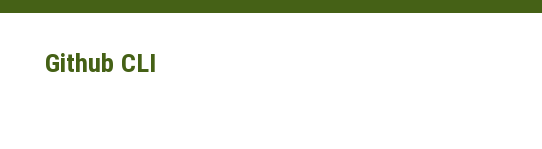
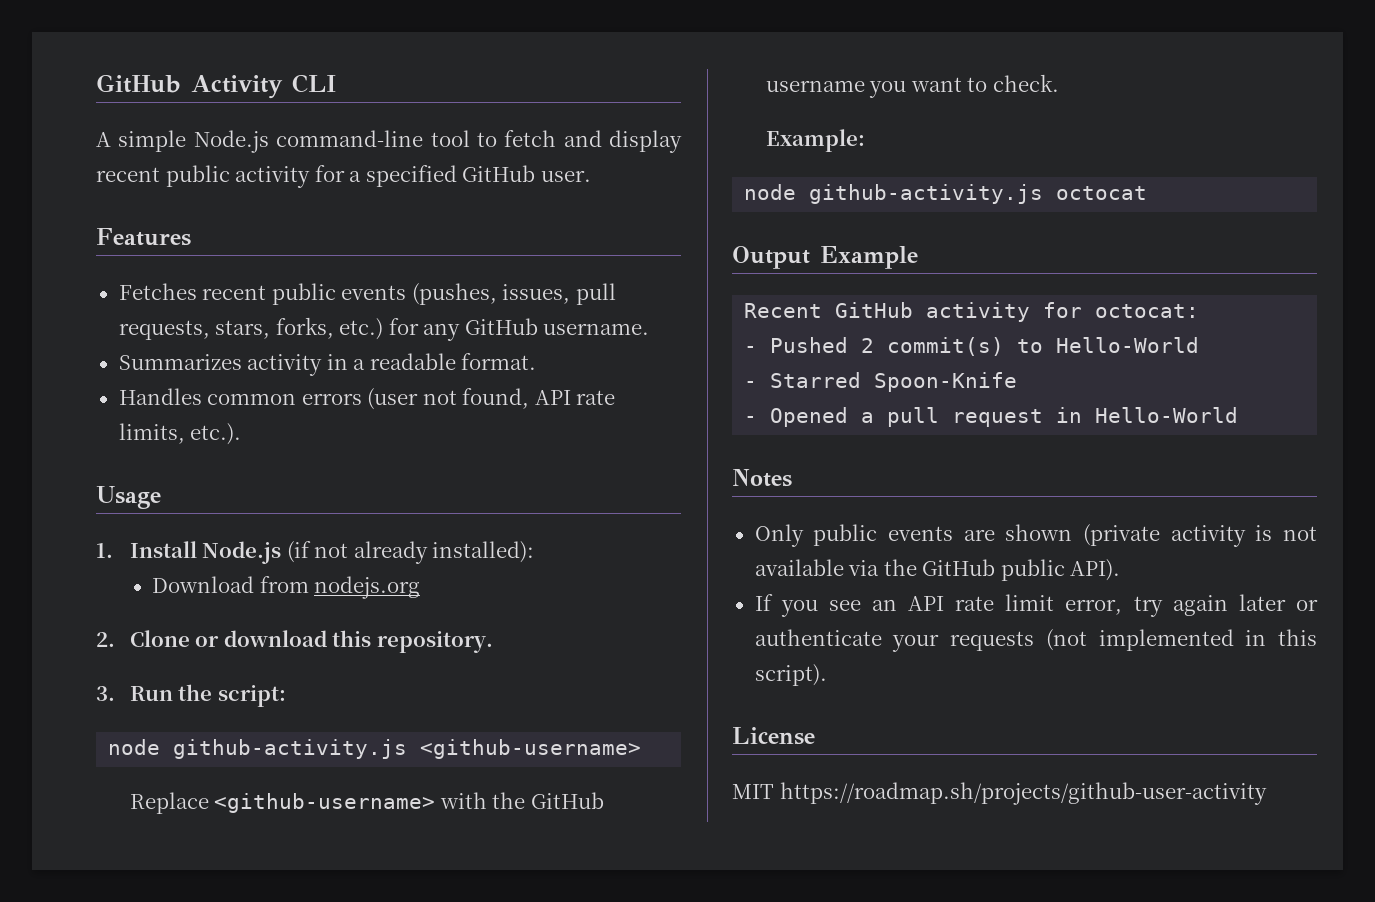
- Github CLI
+ GitHub Activity CLI
+ A simple Node.js command-line tool to fetch and display recent public activity for a specified GitHub user.
+ Features
+ Fetches recent public events (pushes, issues, pull requests, stars, forks, etc.) for any GitHub username.
+ Summarizes activity in a readable format.
+ Handles common errors (user not found, API rate limits, etc.).
+ Usage
+ 1. Install Node.js (if not already installed):
+ Download from nodejs.org
+ 2. Clone or download this repository.
+ 3. Run the script:
+ node github-activity.js <github-username>
+ Replace <github-username> with the GitHub username you want to check.
+ Example:
+ node github-activity.js octocat
+ Output Example
+ Recent GitHub activity for octocat:
+ - Pushed 2 commit(s) to Hello-World
+ - Starred Spoon-Knife
+ - Opened a pull request in Hello-World
+ Notes
+ Only public events are shown (private activity is not available via the GitHub public API).
+ If you see an API rate limit error, try again later or authenticate your requests (not implemented in this script).
+ License
+ MIT https://roadmap.sh/projects/github-user-activity

